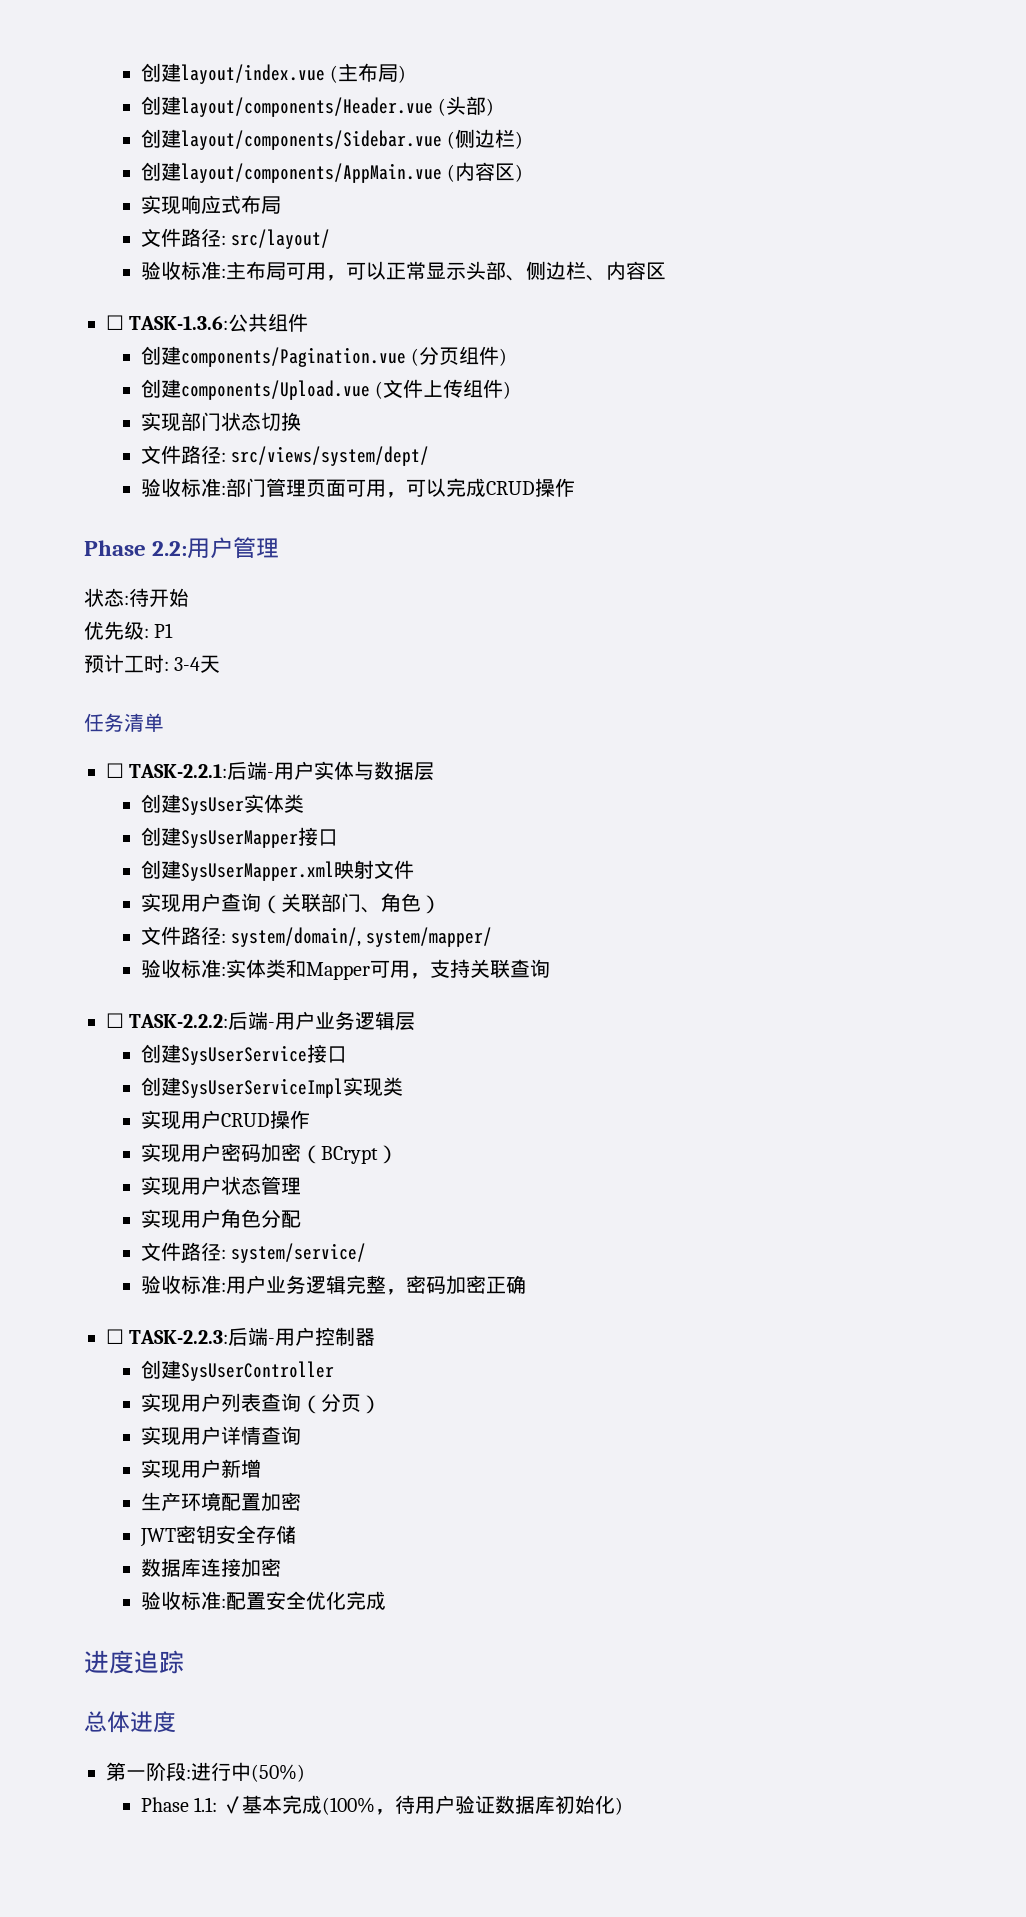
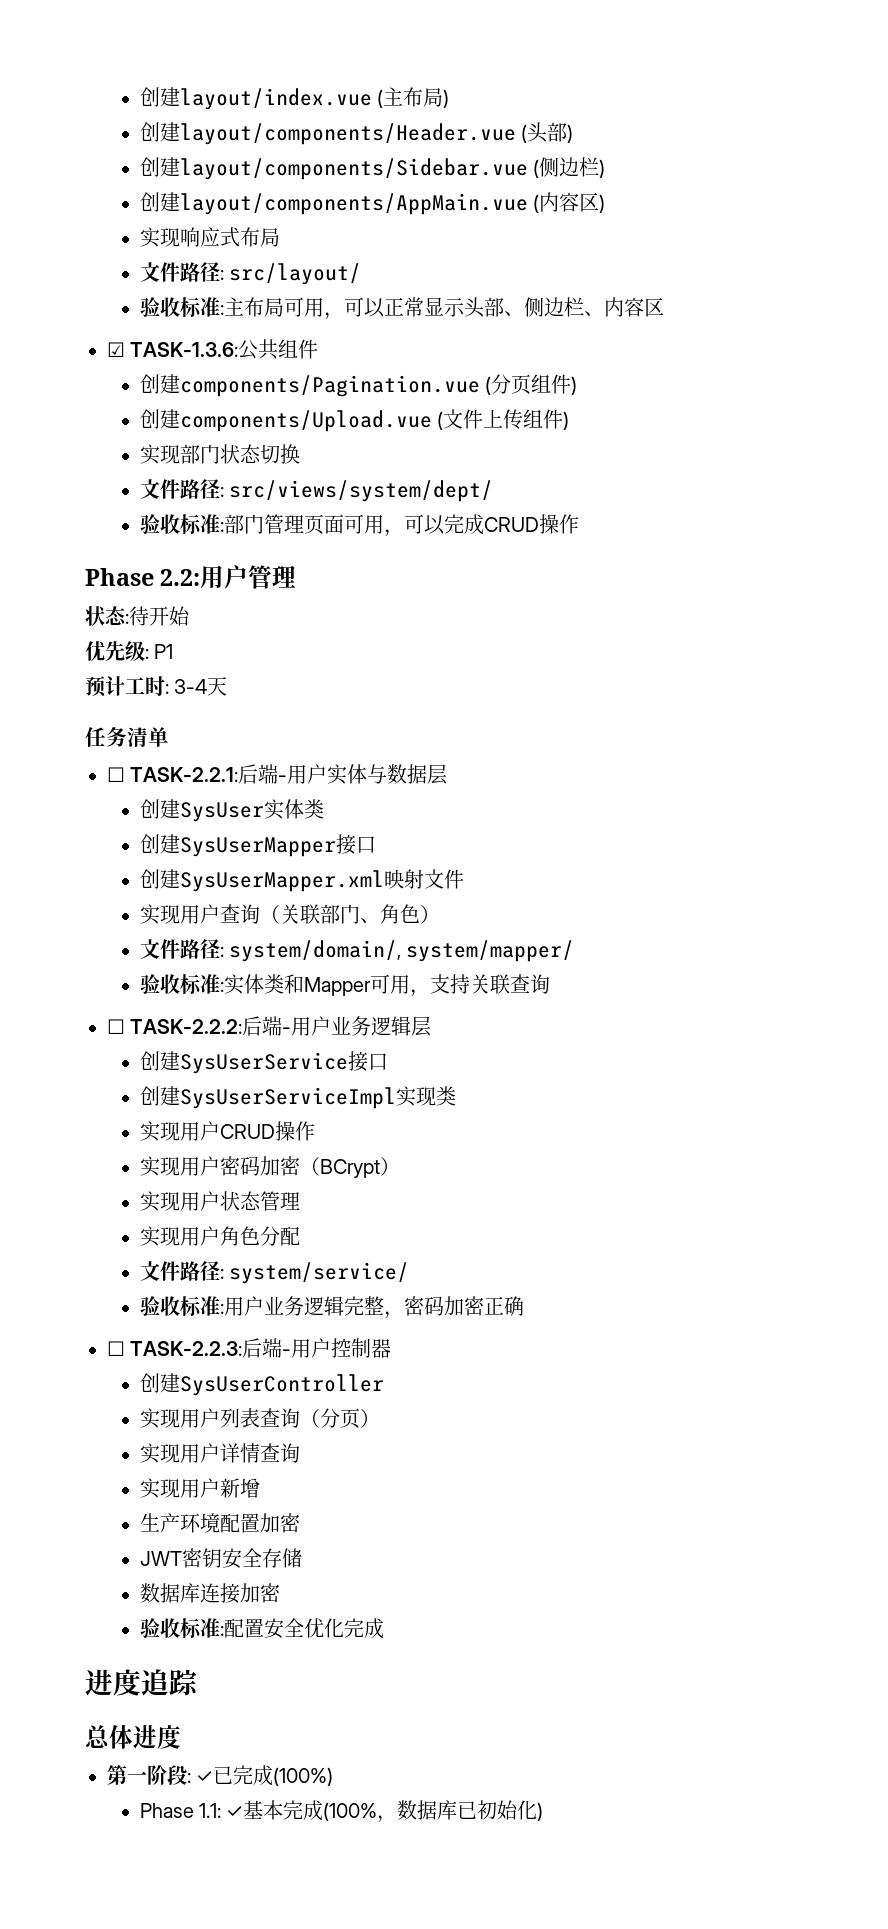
- ☐ TASK-1.3.6:公共组件
+ ☑ TASK-1.3.6:公共组件
- 第一阶段:进行中(50%)
+ 第一阶段: ✓已完成(100%)
- Phase 1.1: ✓基本完成(100%，待用户验证数据库初始化)
+ Phase 1.1: ✓基本完成(100%，数据库已初始化)

